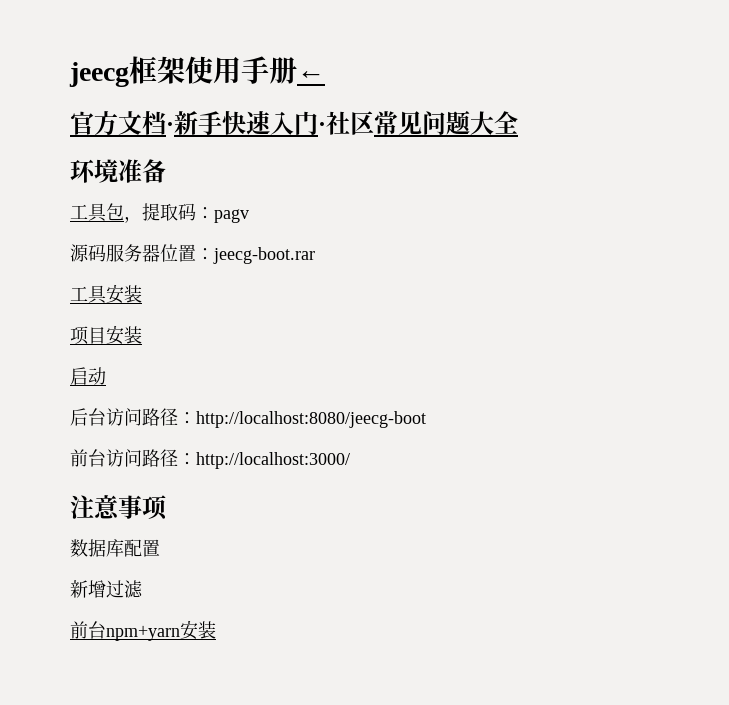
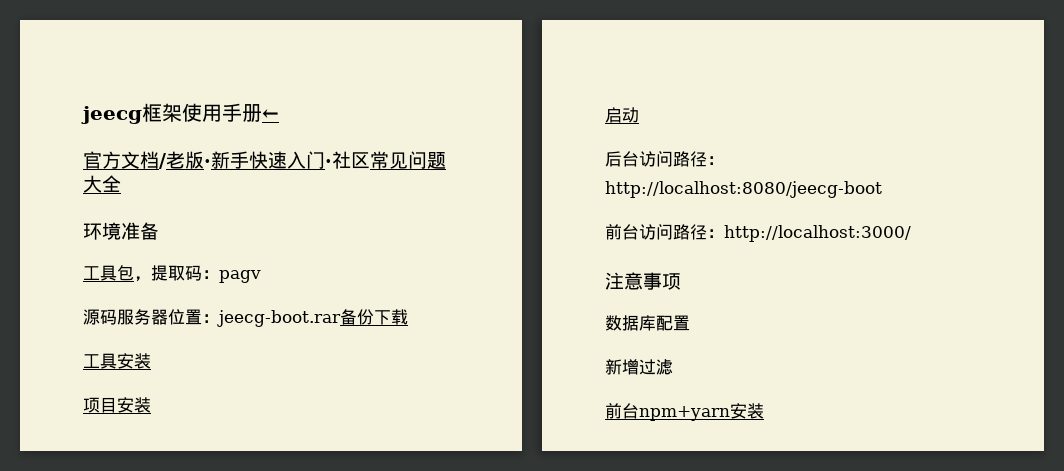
- 官方文档·新手快速入门·社区常见问题大全
+ 官方文档/老版·新手快速入门·社区常见问题大全
- 源码服务器位置：jeecg-boot.rar
+ 源码服务器位置：jeecg-boot.rar备份下载

